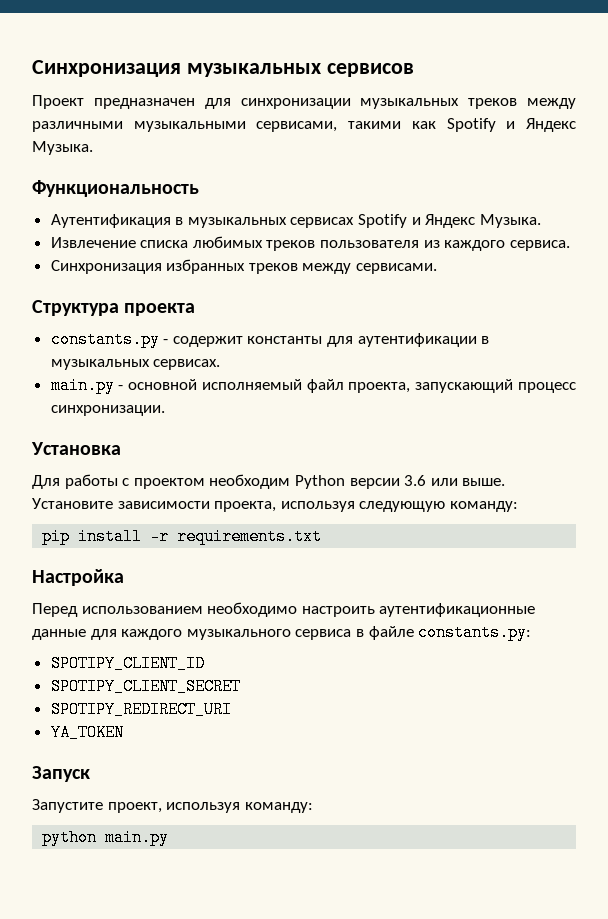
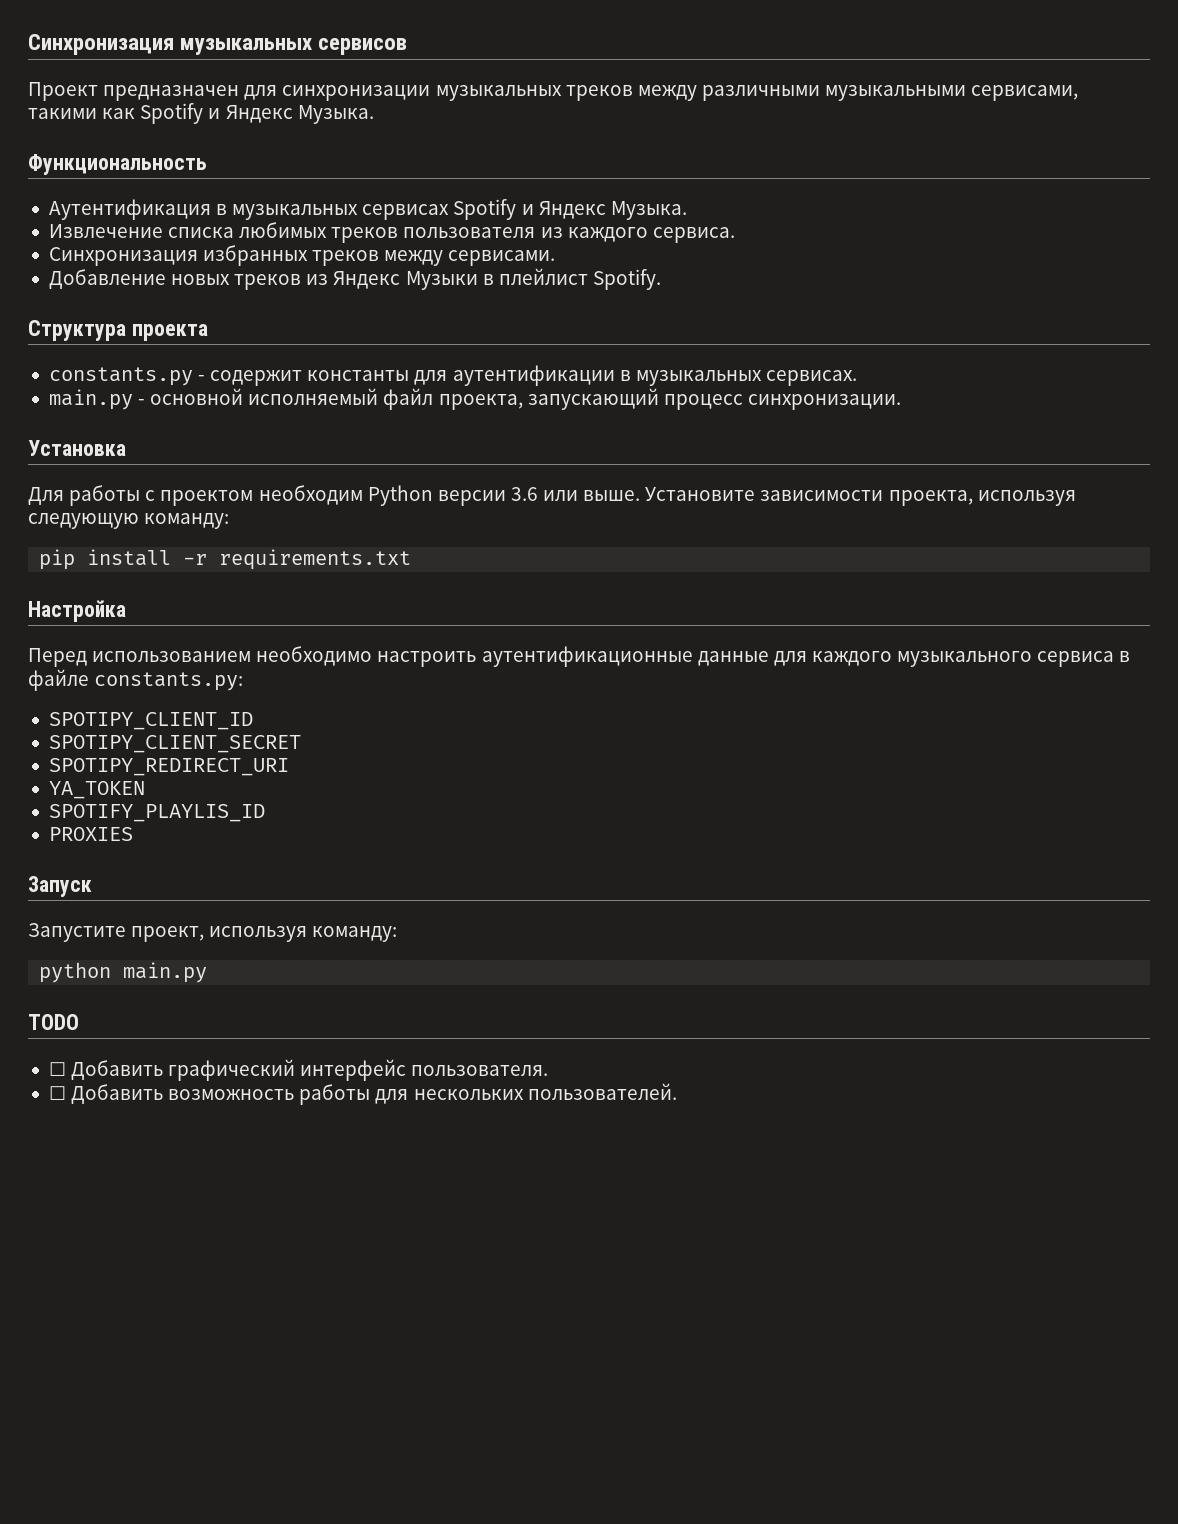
+ Добавление новых треков из Яндекс Музыки в плейлист Spotify.
+ SPOTIFY_PLAYLIS_ID
+ PROXIES
+ TODO
+ ☐ Добавить графический интерфейс пользователя.
+ ☐ Добавить возможность работы для нескольких пользователей.

